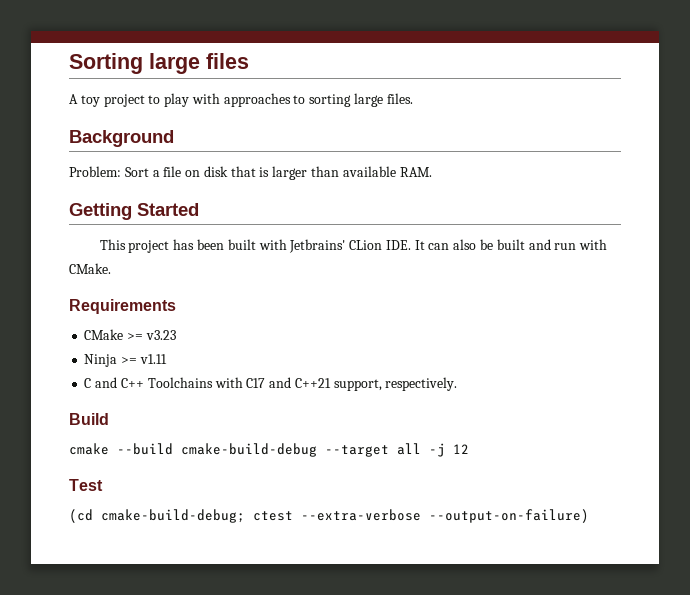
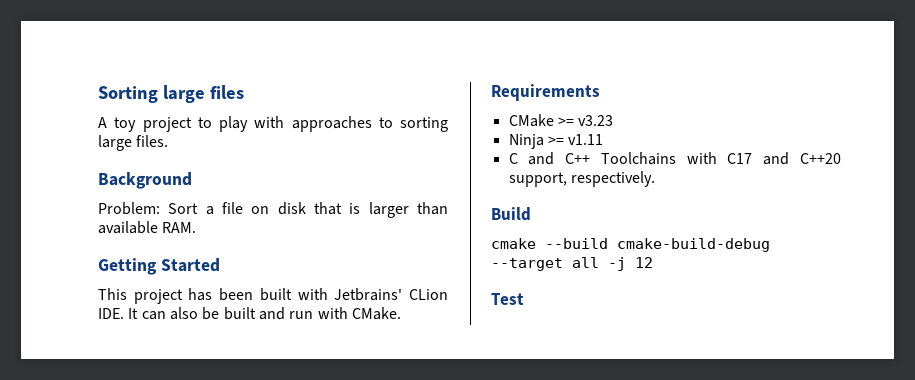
- C and C++ Toolchains with C17 and C++21 support, respectively.
+ C and C++ Toolchains with C17 and C++20 support, respectively.
- (cd cmake-build-debug; ctest --extra-verbose --output-on-failure)

